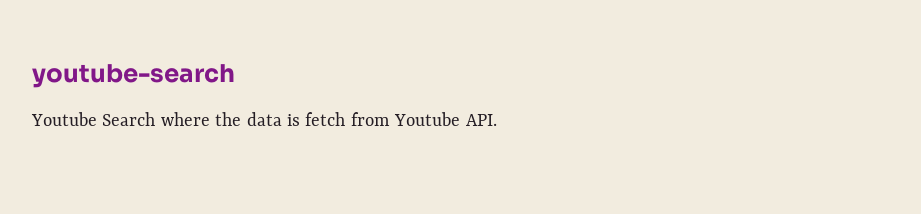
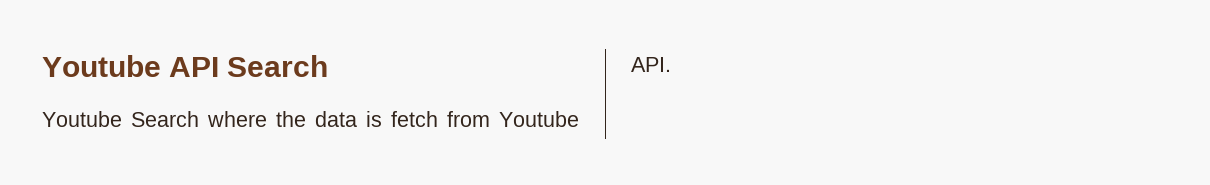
- youtube-search
+ Youtube API Search

